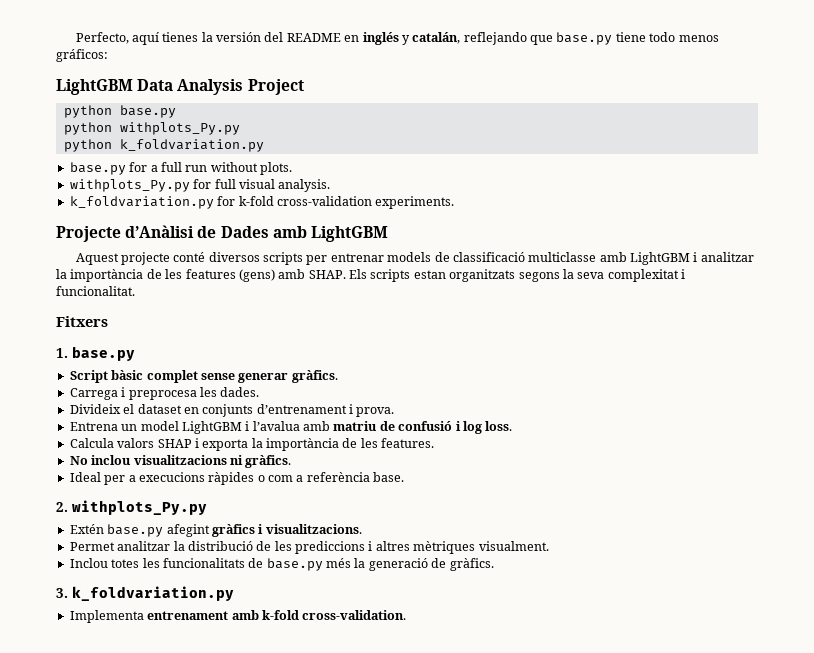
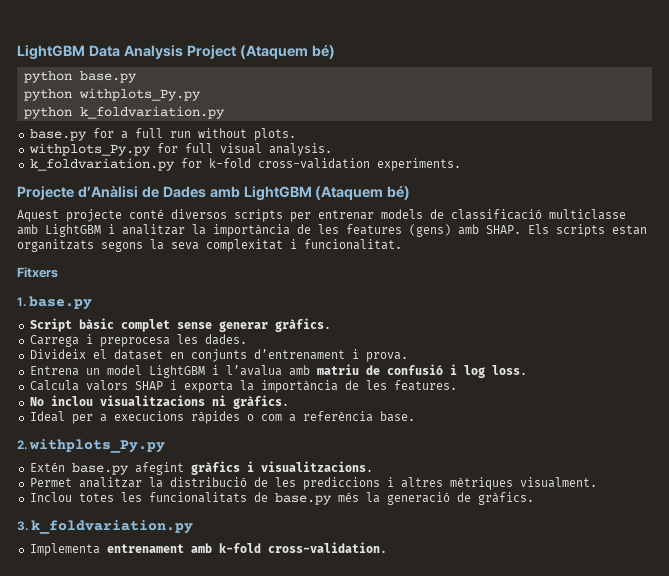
- Perfecto, aquí tienes la versión del README en inglés y catalán, reflejando que base.py tiene todo menos gráficos:
- LightGBM Data Analysis Project
+ LightGBM Data Analysis Project (Ataquem bé)
- Projecte d’Anàlisi de Dades amb LightGBM
+ Projecte d’Anàlisi de Dades amb LightGBM (Ataquem bé)

